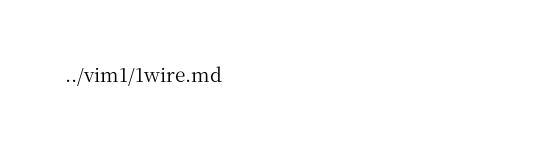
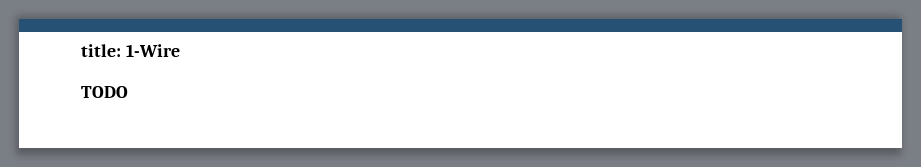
- ../vim1/1wire.md
+ title: 1-Wire
+ TODO

